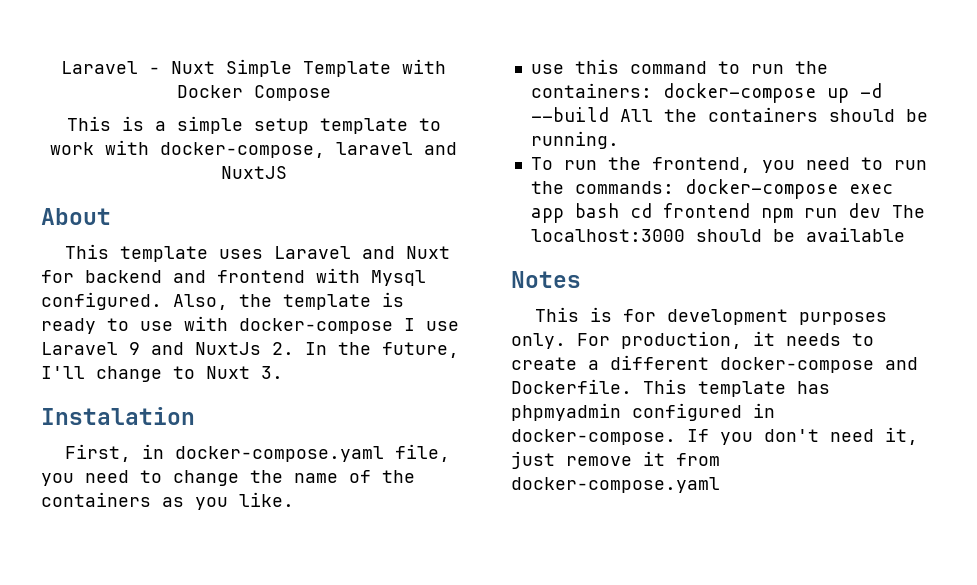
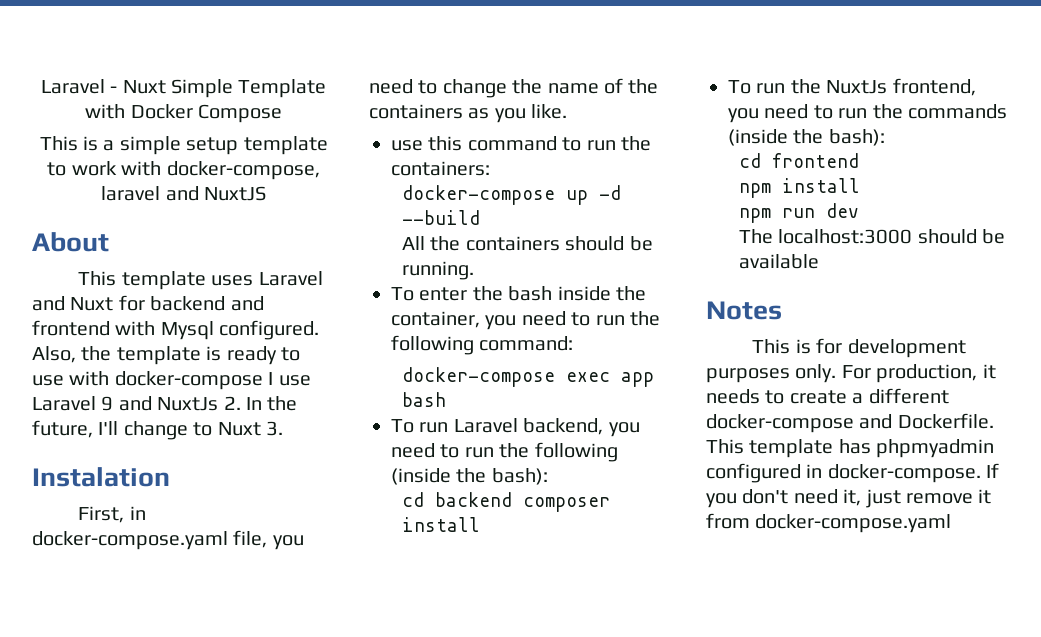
- use this command to run the containers: docker-compose up -d --build All the containers should be running.
+ use this command to run the containers:
+ docker-compose up -d --build
+ All the containers should be running.
- To run the frontend, you need to run the commands: docker-compose exec app bash cd frontend npm run dev The localhost:3000 should be available
+ To enter the bash inside the container, you need to run the following command:
+ docker-compose exec app bash
+ To run Laravel backend, you need to run the following (inside the bash):
+ cd backend composer install
+ To run the NuxtJs frontend, you need to run the commands (inside the bash):
+ cd frontend
+ npm install
+ npm run dev
+ The localhost:3000 should be available

